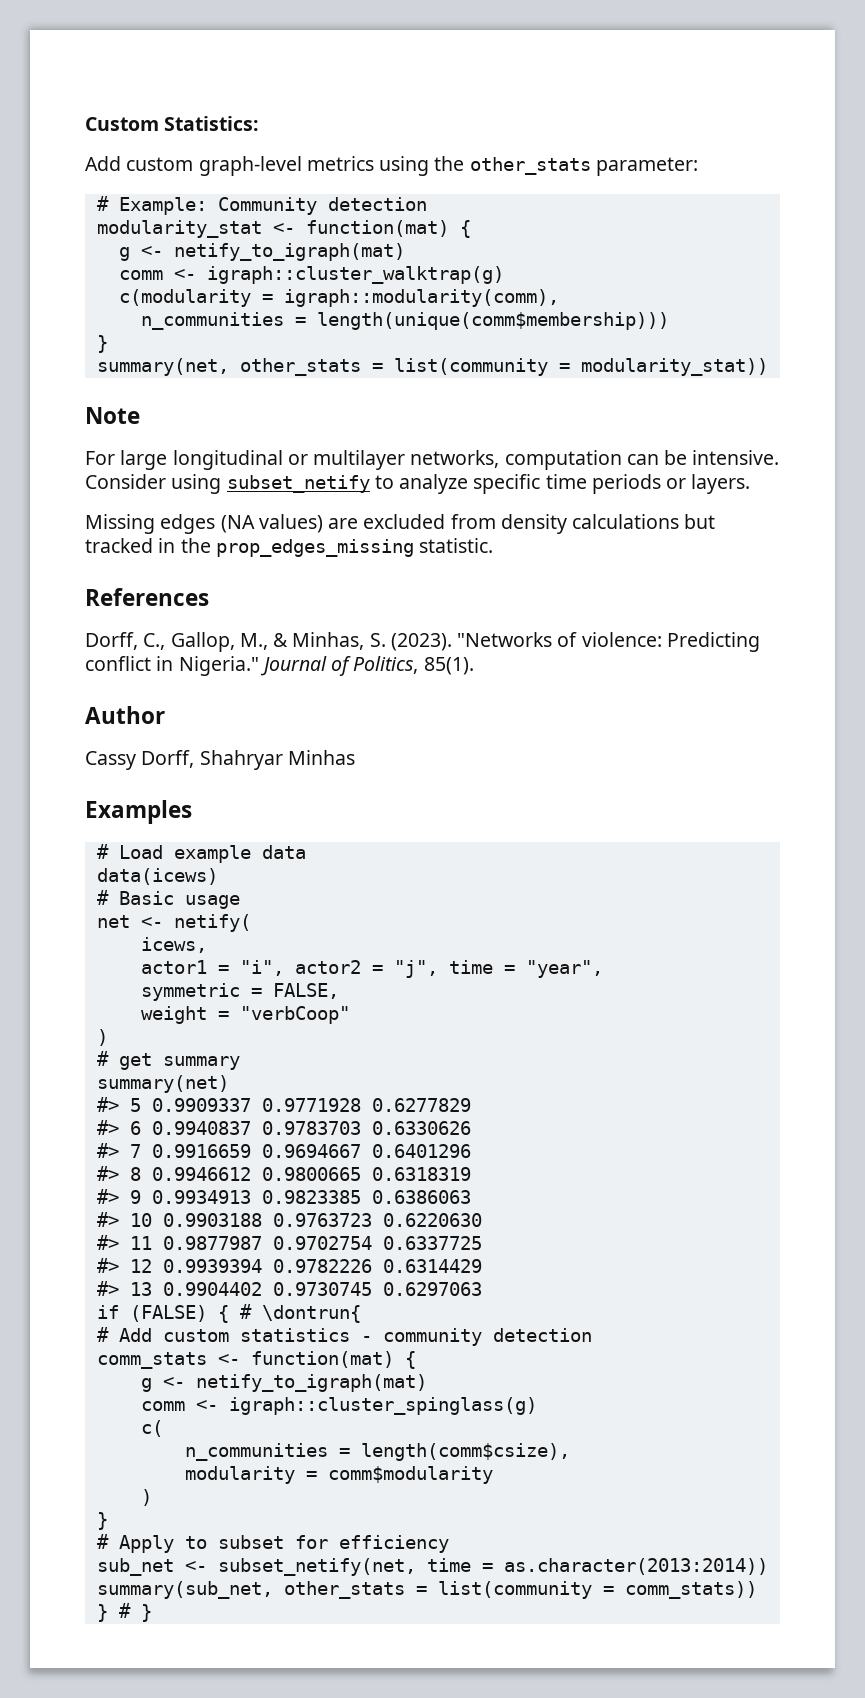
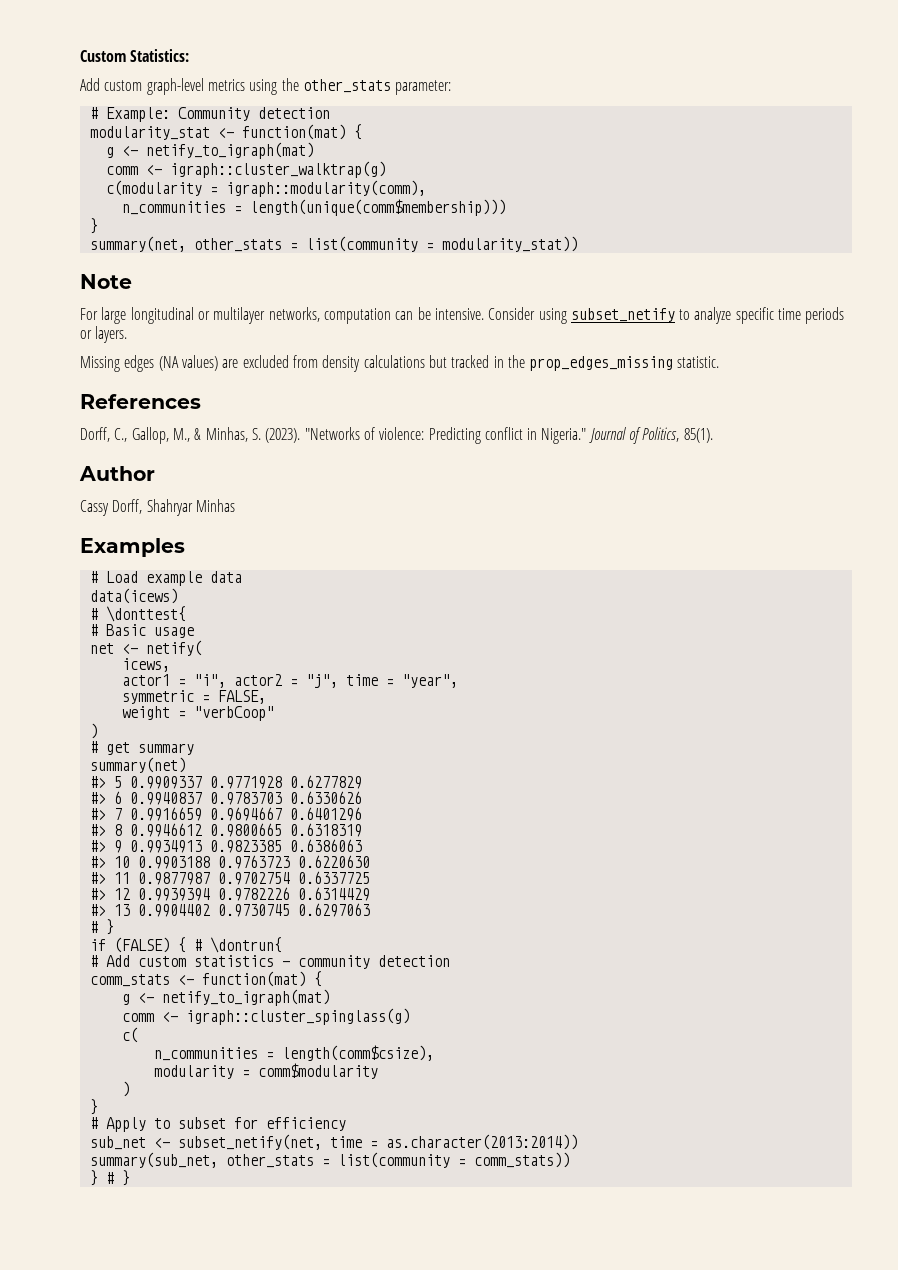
+ # \donttest{
  #> 13 0.9904402 0.9730745 0.6297063
+ # }

